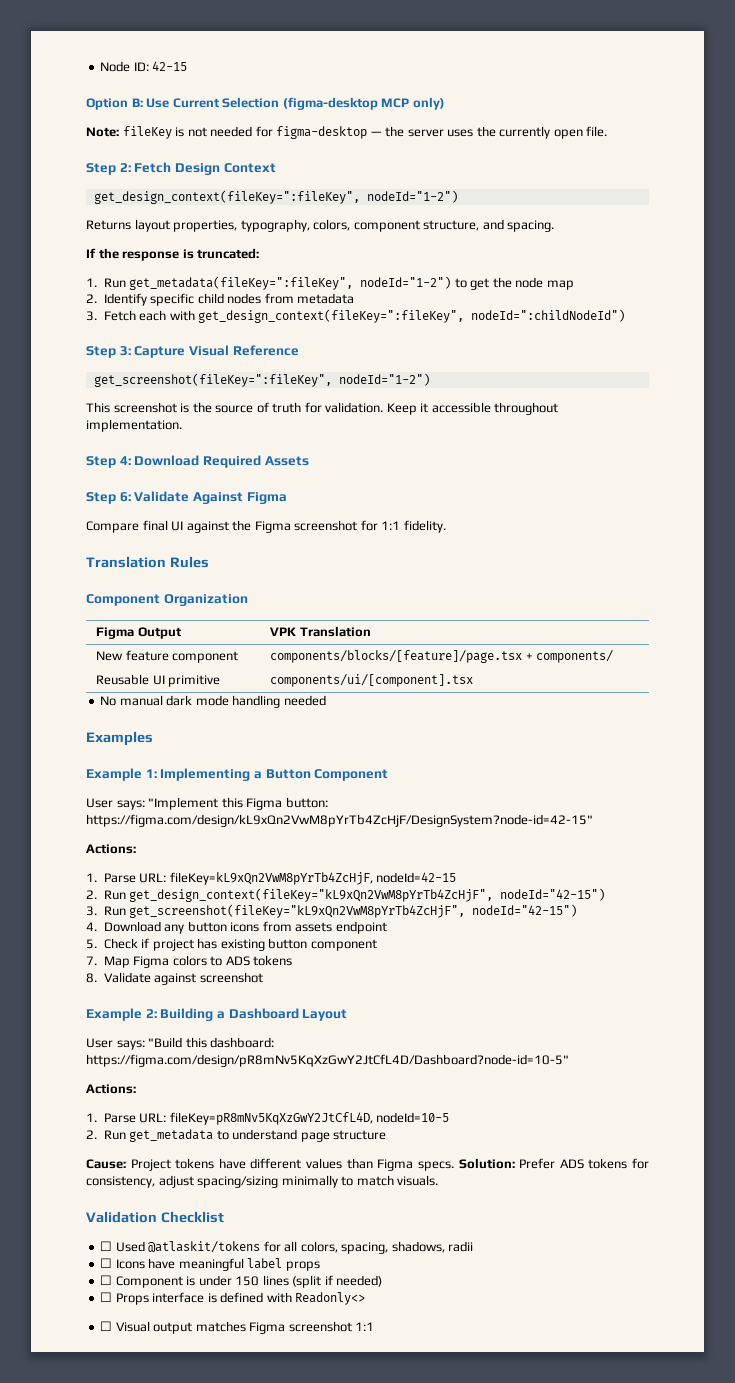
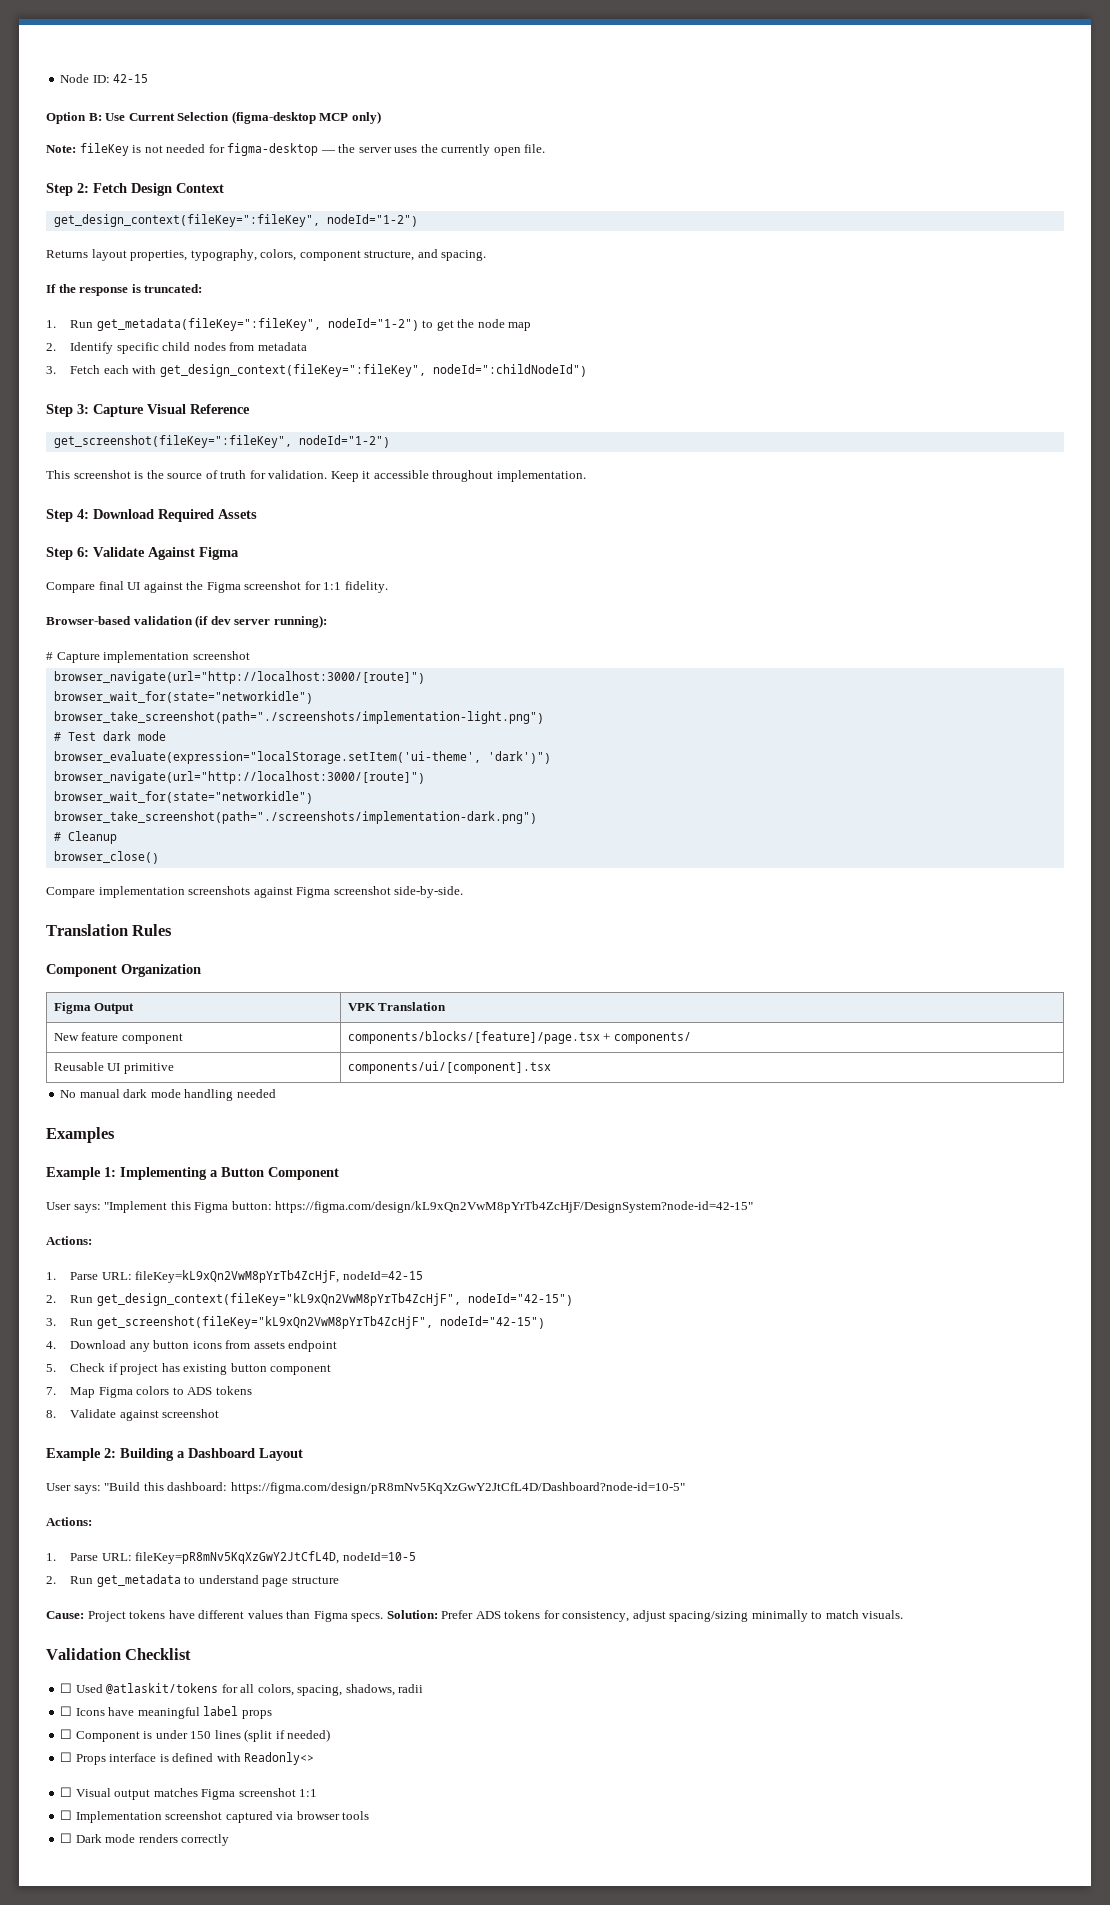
+ Browser-based validation (if dev server running):
+ # Capture implementation screenshot
+ browser_navigate(url="http://localhost:3000/[route]")
+ browser_wait_for(state="networkidle")
+ browser_take_screenshot(path="./screenshots/implementation-light.png")
+ # Test dark mode
+ browser_evaluate(expression="localStorage.setItem('ui-theme', 'dark')")
+ browser_navigate(url="http://localhost:3000/[route]")
+ browser_wait_for(state="networkidle")
+ browser_take_screenshot(path="./screenshots/implementation-dark.png")
+ # Cleanup
+ browser_close()
+ Compare implementation screenshots against Figma screenshot side-by-side.
+ ☐ Implementation screenshot captured via browser tools
+ ☐ Dark mode renders correctly

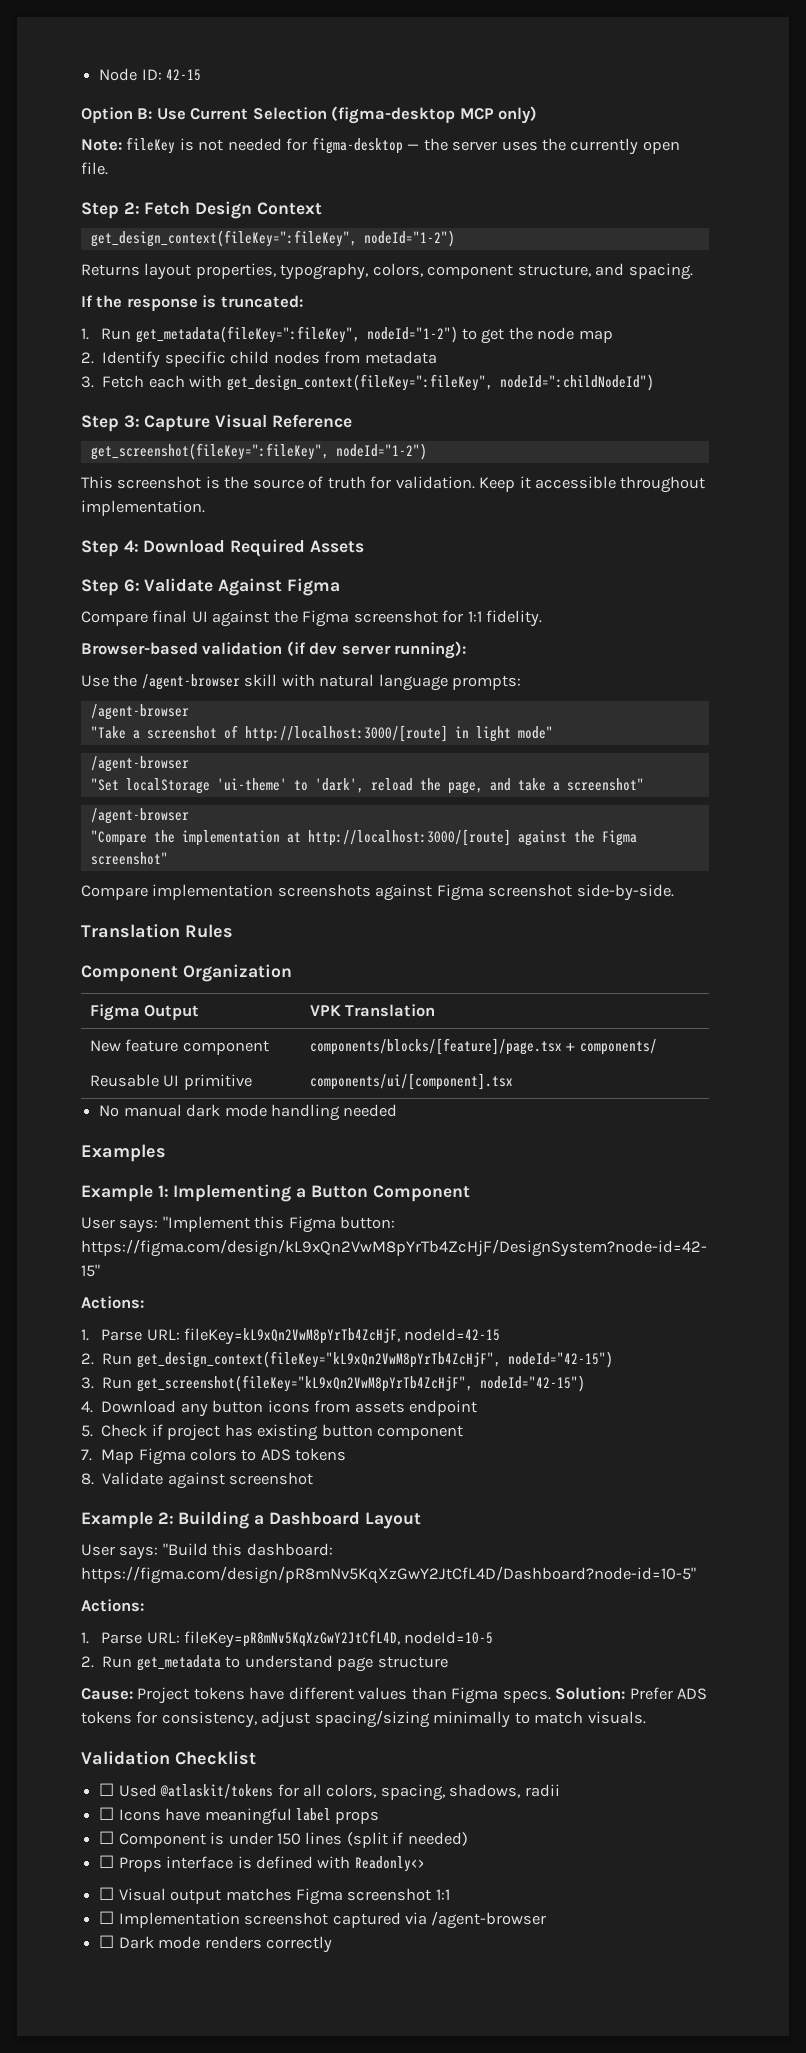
- # Capture implementation screenshot
- browser_navigate(url="http://localhost:3000/[route]")
- browser_wait_for(state="networkidle")
- browser_take_screenshot(path="./screenshots/implementation-light.png")
- # Test dark mode
- browser_evaluate(expression="localStorage.setItem('ui-theme', 'dark')")
- browser_navigate(url="http://localhost:3000/[route]")
- browser_wait_for(state="networkidle")
- browser_take_screenshot(path="./screenshots/implementation-dark.png")
- # Cleanup
- browser_close()
+ Use the /agent-browser skill with natural language prompts:
+ /agent-browser
+ "Take a screenshot of http://localhost:3000/[route] in light mode"
+ /agent-browser
+ "Set localStorage 'ui-theme' to 'dark', reload the page, and take a screenshot"
+ /agent-browser
+ "Compare the implementation at http://localhost:3000/[route] against the Figma screenshot"
- ☐ Implementation screenshot captured via browser tools
+ ☐ Implementation screenshot captured via /agent-browser

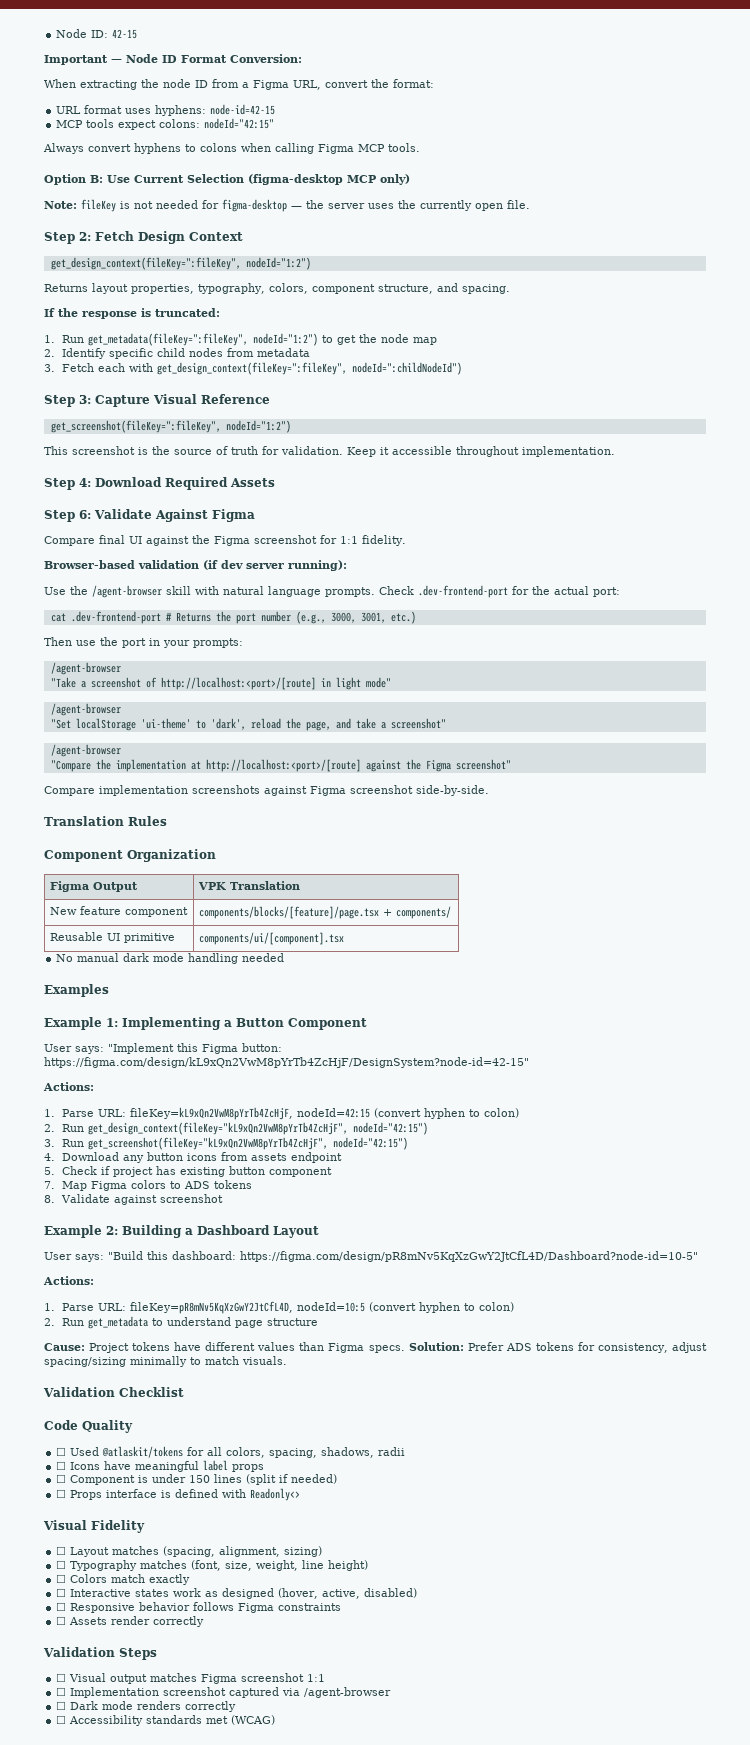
+ Important — Node ID Format Conversion:
+ When extracting the node ID from a Figma URL, convert the format:
+ URL format uses hyphens: node-id=42-15
+ MCP tools expect colons: nodeId="42:15"
+ Always convert hyphens to colons when calling Figma MCP tools.
- get_design_context(fileKey=":fileKey", nodeId="1-2")
+ get_design_context(fileKey=":fileKey", nodeId="1:2")
- 1. Run get_metadata(fileKey=":fileKey", nodeId="1-2") to get the node map
+ 1. Run get_metadata(fileKey=":fileKey", nodeId="1:2") to get the node map
- get_screenshot(fileKey=":fileKey", nodeId="1-2")
+ get_screenshot(fileKey=":fileKey", nodeId="1:2")
- Use the /agent-browser skill with natural language prompts:
+ Use the /agent-browser skill with natural language prompts. Check .dev-frontend-port for the actual port:
+ cat .dev-frontend-port # Returns the port number (e.g., 3000, 3001, etc.)
+ Then use the port in your prompts:
- "Take a screenshot of http://localhost:3000/[route] in light mode"
+ "Take a screenshot of http://localhost:<port>/[route] in light mode"
- "Compare the implementation at http://localhost:3000/[route] against the Figma screenshot"
+ "Compare the implementation at http://localhost:<port>/[route] against the Figma screenshot"
- 1. Parse URL: fileKey=kL9xQn2VwM8pYrTb4ZcHjF, nodeId=42-15
+ 1. Parse URL: fileKey=kL9xQn2VwM8pYrTb4ZcHjF, nodeId=42:15 (convert hyphen to colon)
- 2. Run get_design_context(fileKey="kL9xQn2VwM8pYrTb4ZcHjF", nodeId="42-15")
+ 2. Run get_design_context(fileKey="kL9xQn2VwM8pYrTb4ZcHjF", nodeId="42:15")
- 3. Run get_screenshot(fileKey="kL9xQn2VwM8pYrTb4ZcHjF", nodeId="42-15")
+ 3. Run get_screenshot(fileKey="kL9xQn2VwM8pYrTb4ZcHjF", nodeId="42:15")
- 1. Parse URL: fileKey=pR8mNv5KqXzGwY2JtCfL4D, nodeId=10-5
+ 1. Parse URL: fileKey=pR8mNv5KqXzGwY2JtCfL4D, nodeId=10:5 (convert hyphen to colon)
+ Code Quality
+ Visual Fidelity
+ ☐ Layout matches (spacing, alignment, sizing)
+ ☐ Typography matches (font, size, weight, line height)
+ ☐ Colors match exactly
+ ☐ Interactive states work as designed (hover, active, disabled)
+ ☐ Responsive behavior follows Figma constraints
+ ☐ Assets render correctly
+ Validation Steps
+ ☐ Accessibility standards met (WCAG)

